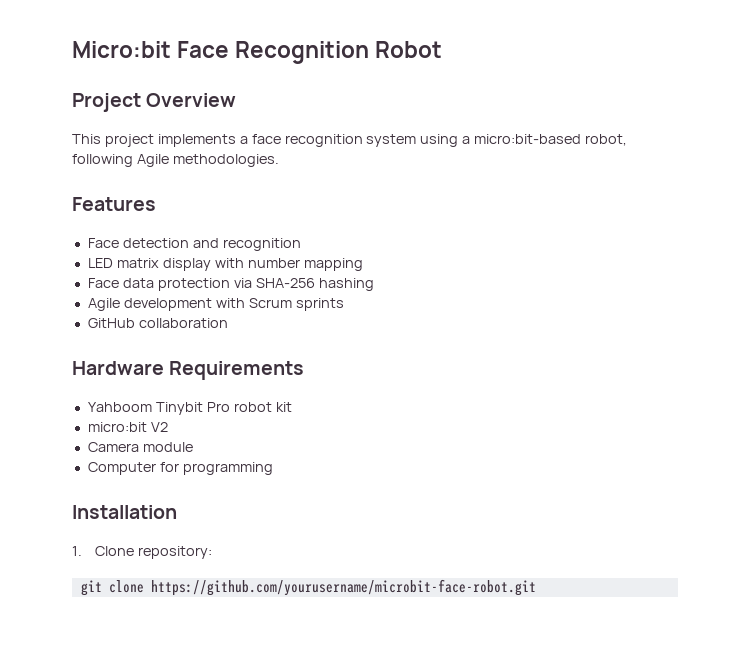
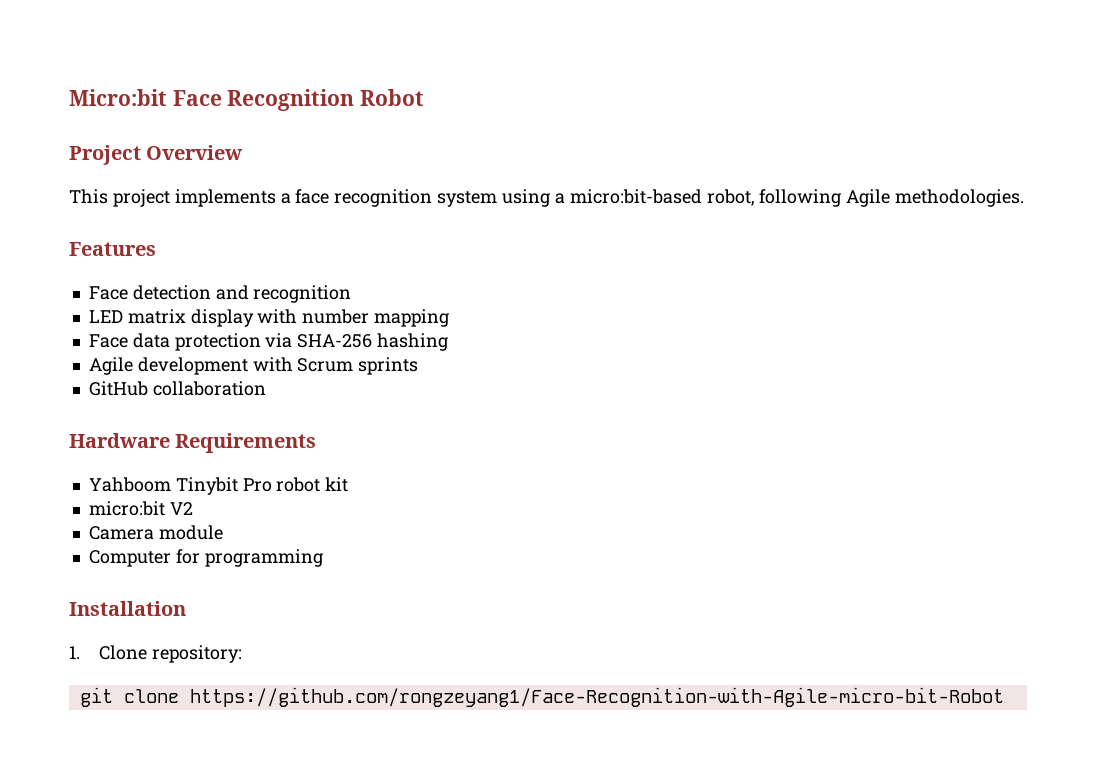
- git clone https://github.com/yourusername/microbit-face-robot.git
+ git clone https://github.com/rongzeyang1/Face-Recognition-with-Agile-micro-bit-Robot

